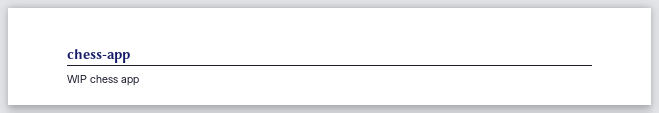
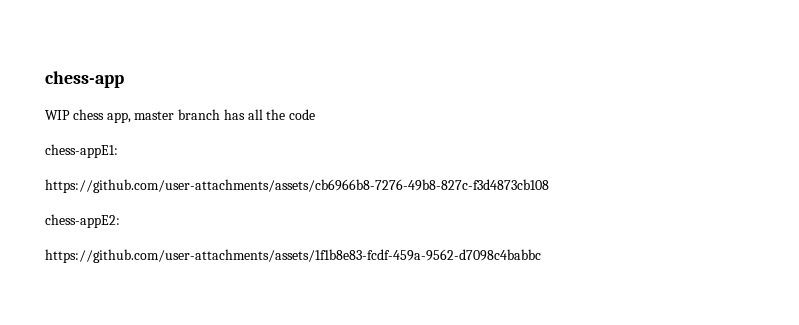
- WIP chess app
+ WIP chess app, master branch has all the code
+ chess-appE1:
+ https://github.com/user-attachments/assets/cb6966b8-7276-49b8-827c-f3d4873cb108
+ chess-appE2:
+ https://github.com/user-attachments/assets/1f1b8e83-fcdf-459a-9562-d7098c4babbc

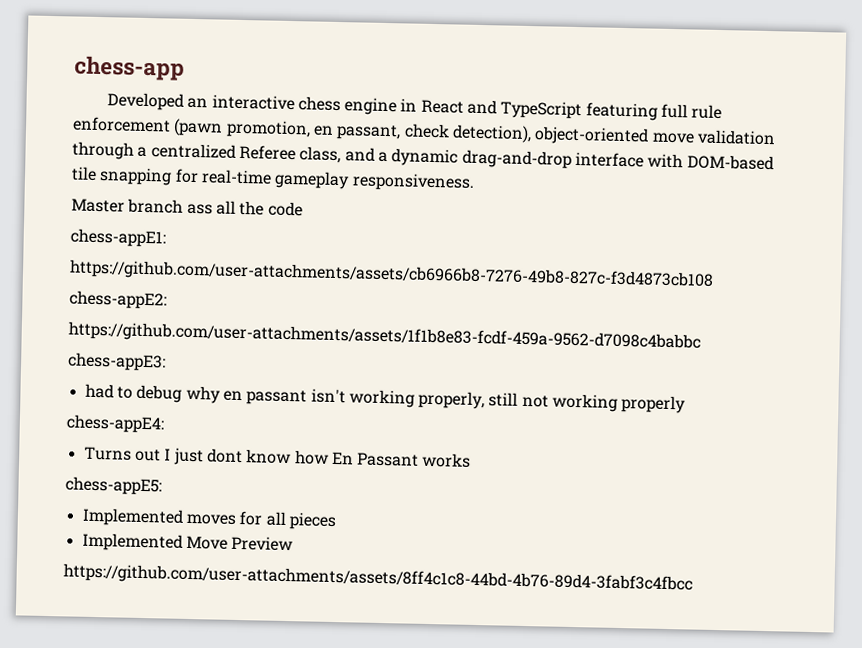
- WIP chess app, master branch has all the code
+ Developed an interactive chess engine in React and TypeScript featuring full rule enforcement (pawn promotion, en passant, check detection), object-oriented move validation through a centralized Referee class, and a dynamic drag-and-drop interface with DOM-based tile snapping for real-time gameplay responsiveness.
+ Master branch ass all the code
+ chess-appE3:
+ had to debug why en passant isn't working properly, still not working properly
+ chess-appE4:
+ Turns out I just dont know how En Passant works
+ chess-appE5:
+ Implemented moves for all pieces
+ Implemented Move Preview
+ https://github.com/user-attachments/assets/8ff4c1c8-44bd-4b76-89d4-3fabf3c4fbcc

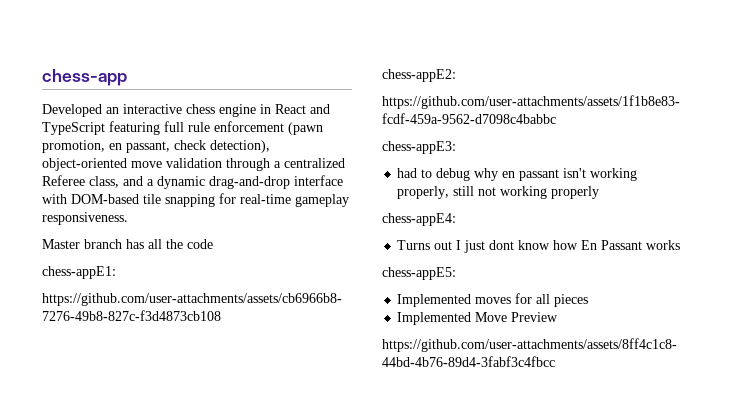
- Master branch ass all the code
+ Master branch has all the code

